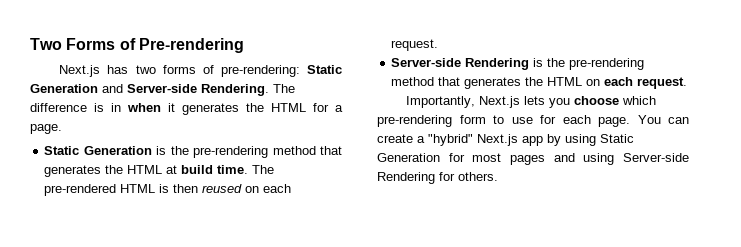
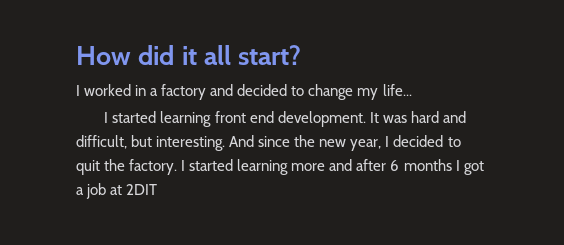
- Two Forms of Pre-rendering
- Next.js has two forms of pre-rendering: Static Generation and Server-side Rendering. The difference is in when it generates the HTML for a page.
- Static Generation is the pre-rendering method that generates the HTML at build time. The pre-rendered HTML is then reused on each request.
- Server-side Rendering is the pre-rendering method that generates the HTML on each request.
- Importantly, Next.js lets you choose which pre-rendering form to use for each page. You can create a "hybrid" Next.js app by using Static Generation for most pages and using Server-side Rendering for others.
+ How did it all start?
+ I worked in a factory and decided to change my life...
+ I started learning front end development. It was hard and difficult, but interesting. And since the new year, I decided to quit the factory. I started learning more and after 6 months I got a job at 2DIT

